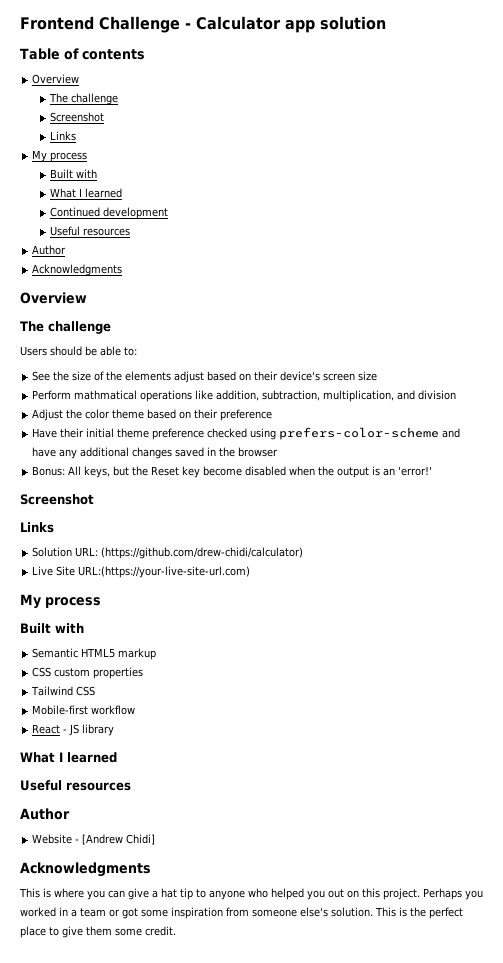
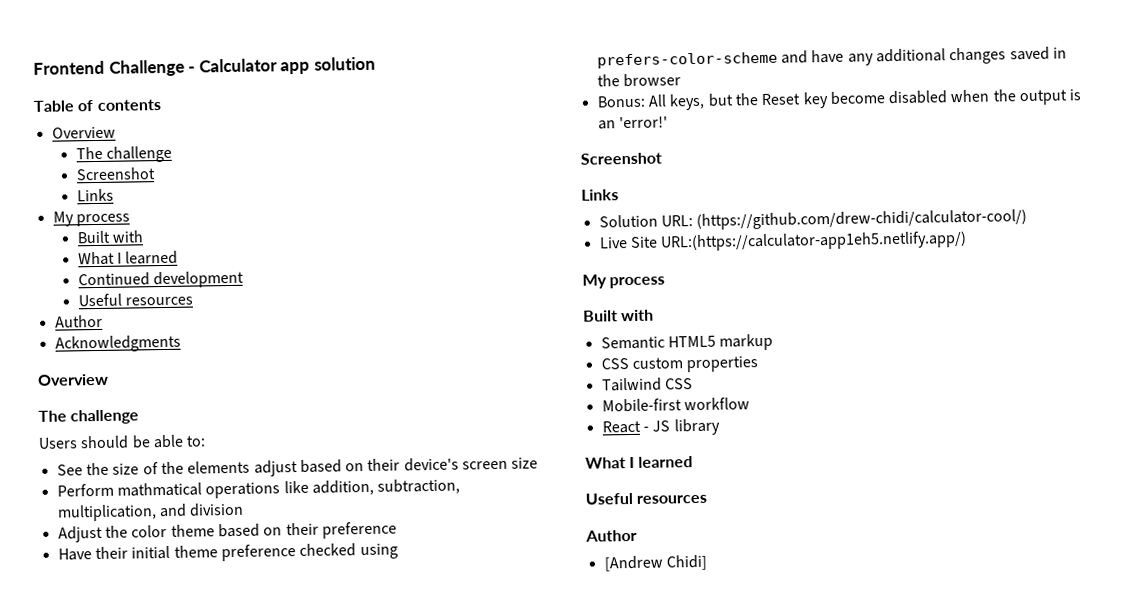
- Solution URL: (https://github.com/drew-chidi/calculator)
+ Solution URL: (https://github.com/drew-chidi/calculator-cool/)
- Live Site URL:(https://your-live-site-url.com)
+ Live Site URL:(https://calculator-app1eh5.netlify.app/)
- Website - [Andrew Chidi]
- Acknowledgments
- This is where you can give a hat tip to anyone who helped you out on this project. Perhaps you worked in a team or got some inspiration from someone else's solution. This is the perfect place to give them some credit.
+ [Andrew Chidi]

